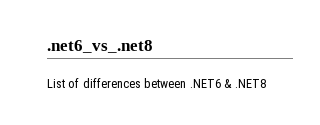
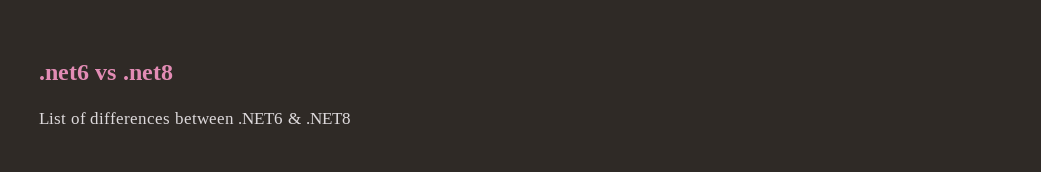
- .net6_vs_.net8
+ .net6 vs .net8

